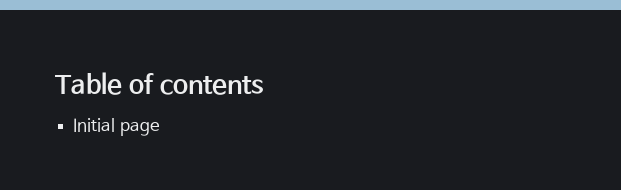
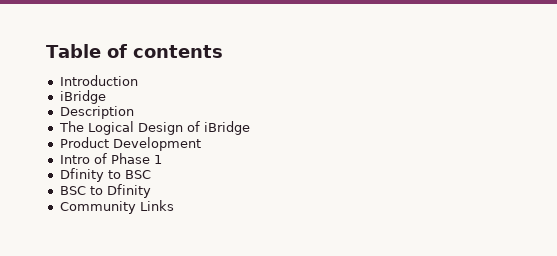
- Initial page
+ Introduction
+ iBridge
+ Description
+ The Logical Design of iBridge
+ Product Development
+ Intro of Phase 1
+ Dfinity to BSC
+ BSC to Dfinity
+ Community Links

